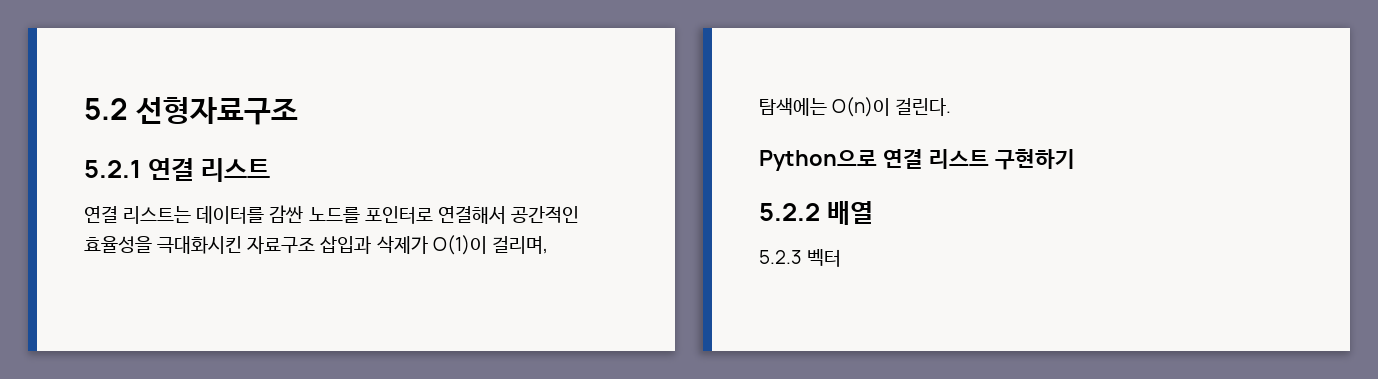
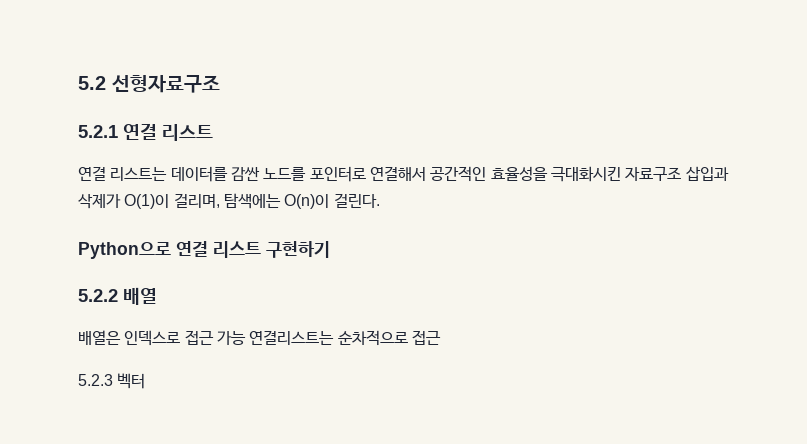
+ 배열은 인덱스로 접근 가능 연결리스트는 순차적으로 접근

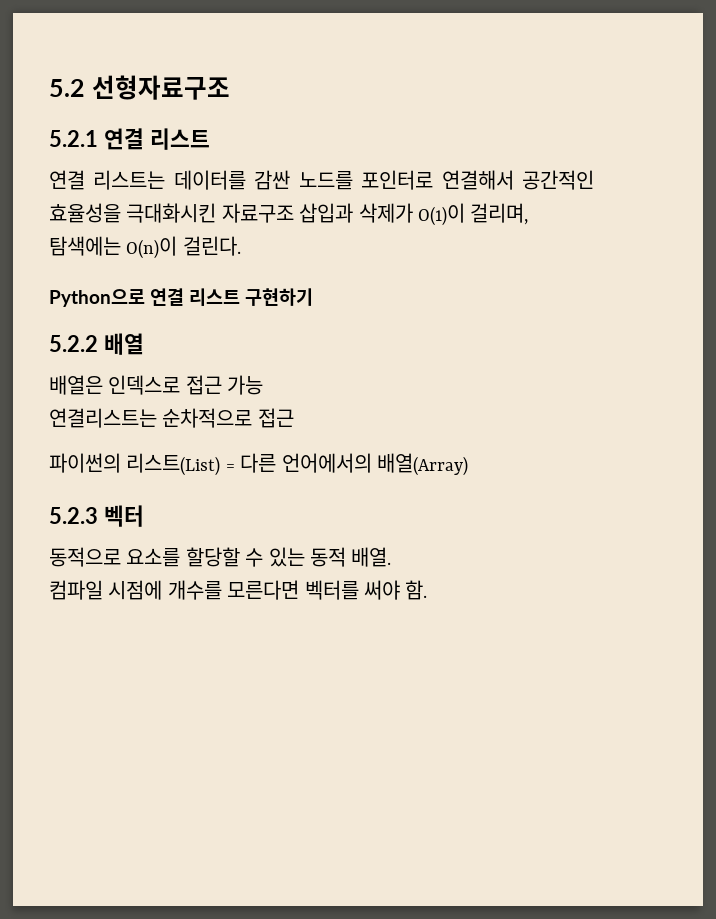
- 배열은 인덱스로 접근 가능 연결리스트는 순차적으로 접근
+ 배열은 인덱스로 접근 가능
+ 연결리스트는 순차적으로 접근
+ 파이썬의 리스트(List) = 다른 언어에서의 배열(Array)
  5.2.3 벡터
+ 동적으로 요소를 할당할 수 있는 동적 배열.
+ 컴파일 시점에 개수를 모른다면 벡터를 써야 함.

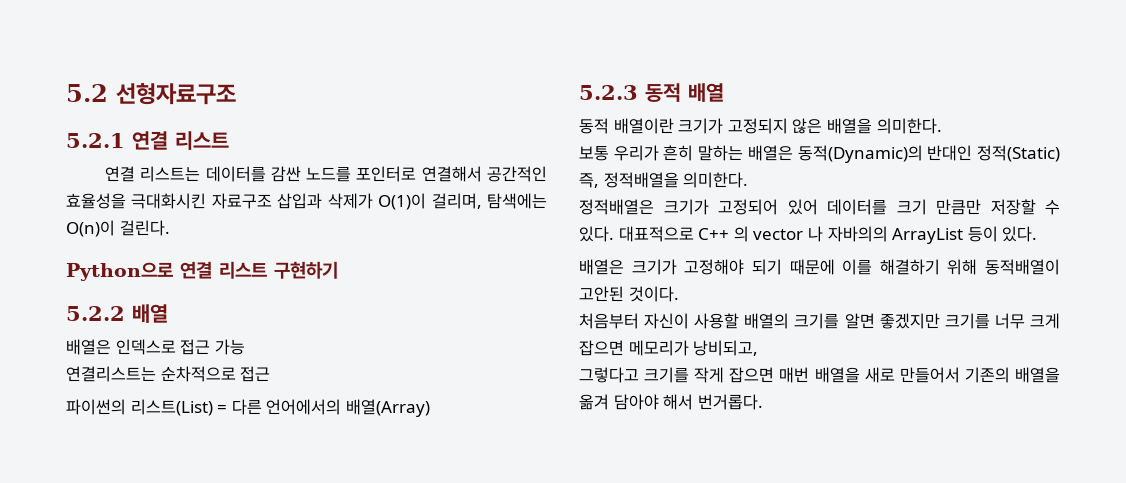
- 5.2.3 벡터
- 동적으로 요소를 할당할 수 있는 동적 배열.
- 컴파일 시점에 개수를 모른다면 벡터를 써야 함.
+ 5.2.3 동적 배열
+ 동적 배열이란 크기가 고정되지 않은 배열을 의미한다.
+ 보통 우리가 흔히 말하는 배열은 동적(Dynamic)의 반대인 정적(Static) 즉, 정적배열을 의미한다.
+ 정적배열은 크기가 고정되어 있어 데이터를 크기 만큼만 저장할 수 있다. 대표적으로 C++ 의 vector 나 자바의의 ArrayList 등이 있다.
+ 배열은 크기가 고정해야 되기 때문에 이를 해결하기 위해 동적배열이 고안된 것이다.
+ 처음부터 자신이 사용할 배열의 크기를 알면 좋겠지만 크기를 너무 크게 잡으면 메모리가 낭비되고,
+ 그렇다고 크기를 작게 잡으면 매번 배열을 새로 만들어서 기존의 배열을 옮겨 담아야 해서 번거롭다.

